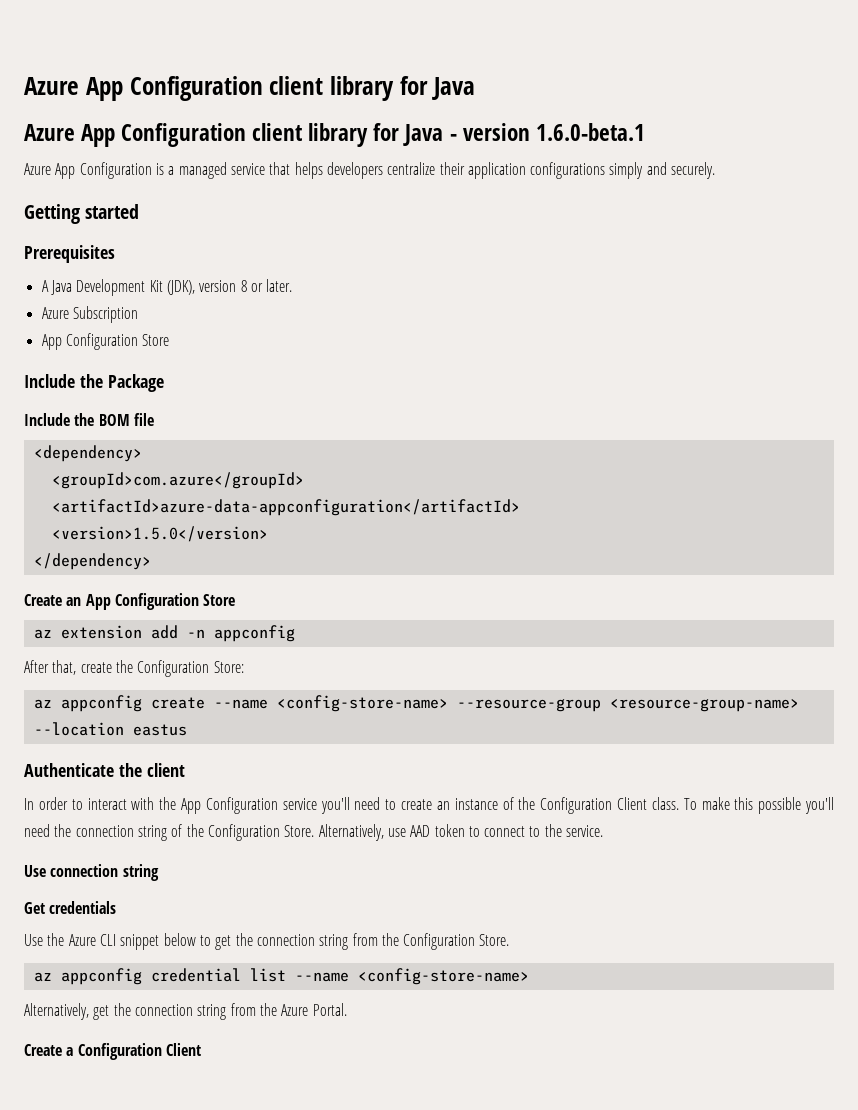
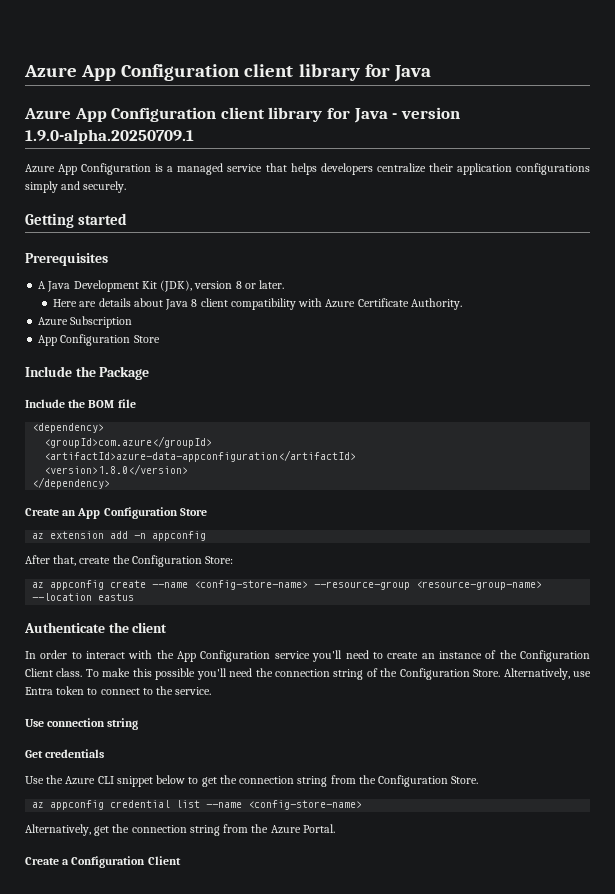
- Azure App Configuration client library for Java - version 1.6.0-beta.1
+ Azure App Configuration client library for Java - version 1.9.0-alpha.20250709.1
+ Here are details about Java 8 client compatibility with Azure Certificate Authority.
- <version>1.5.0</version>
+ <version>1.8.0</version>
- Alternatively, use AAD token to connect to the service.
+ Alternatively, use Entra token to connect to the service.

